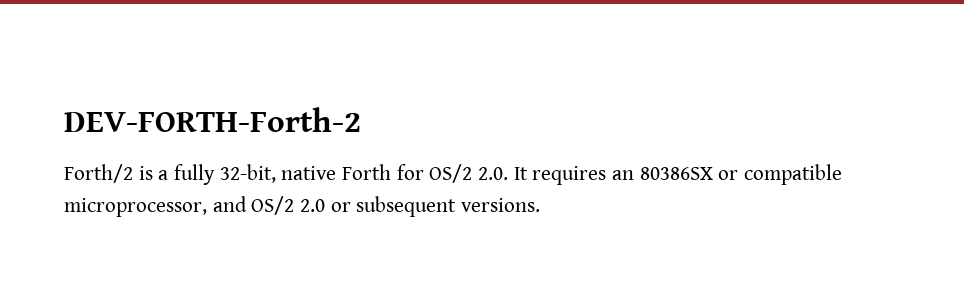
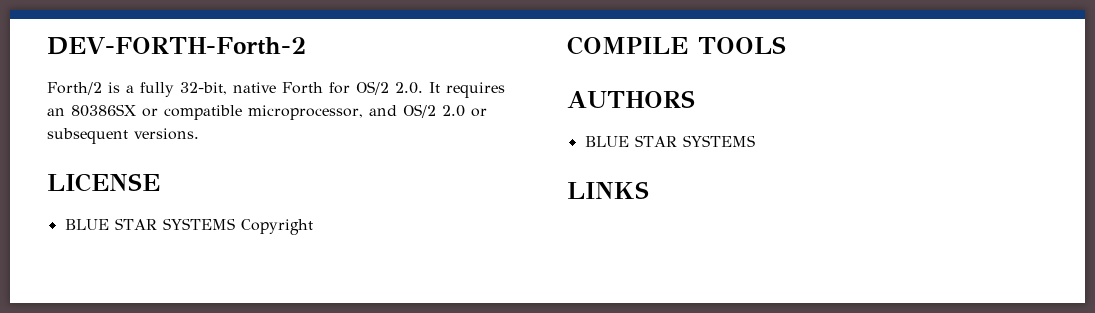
+ LICENSE
+ BLUE STAR SYSTEMS Copyright
+ COMPILE TOOLS
+ AUTHORS
+ BLUE STAR SYSTEMS
+ LINKS

